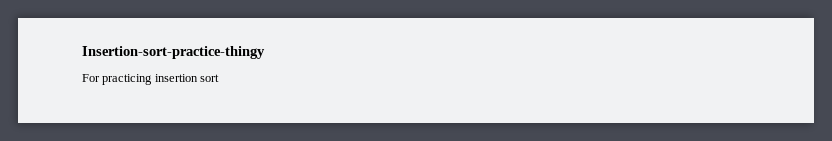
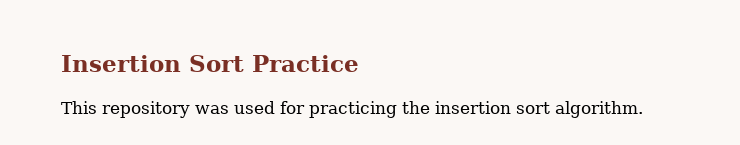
- Insertion-sort-practice-thingy
- For practicing insertion sort
+ Insertion Sort Practice
+ This repository was used for practicing the insertion sort algorithm.

